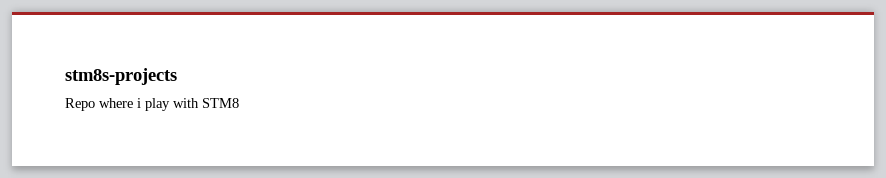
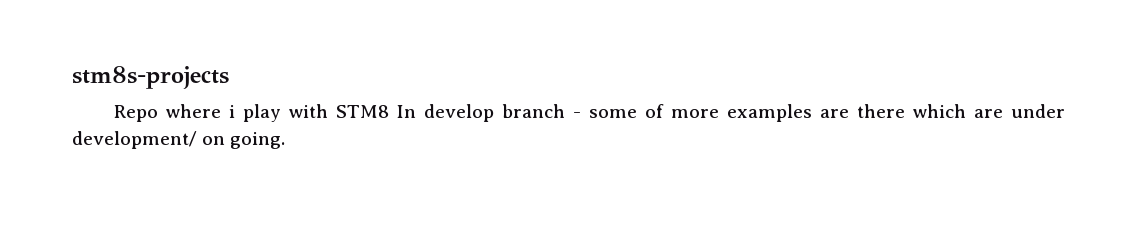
- Repo where i play with STM8
+ Repo where i play with STM8 In develop branch - some of more examples are there which are under development/ on going.

